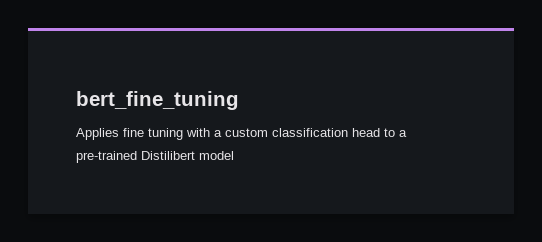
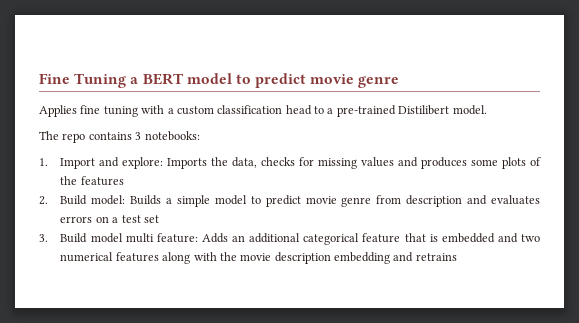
- bert_fine_tuning
+ Fine Tuning a BERT model to predict movie genre
- Applies fine tuning with a custom classification head to a pre-trained Distilibert model
+ Applies fine tuning with a custom classification head to a pre-trained Distilibert model.
+ The repo contains 3 notebooks:
+ 1. Import and explore: Imports the data, checks for missing values and produces some plots of the features
+ 2. Build model: Builds a simple model to predict movie genre from description and evaluates errors on a test set
+ 3. Build model multi feature: Adds an additional categorical feature that is embedded and two numerical features along with the movie description embedding and retrains

